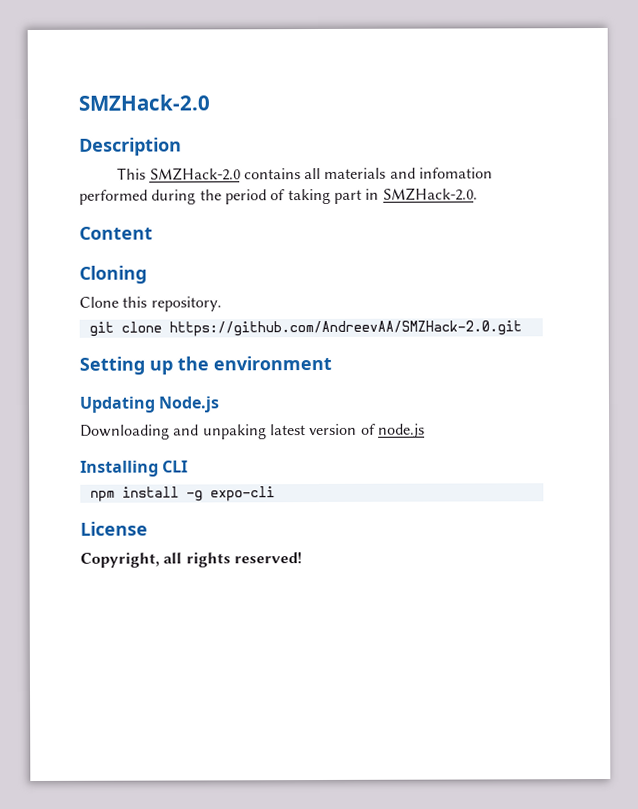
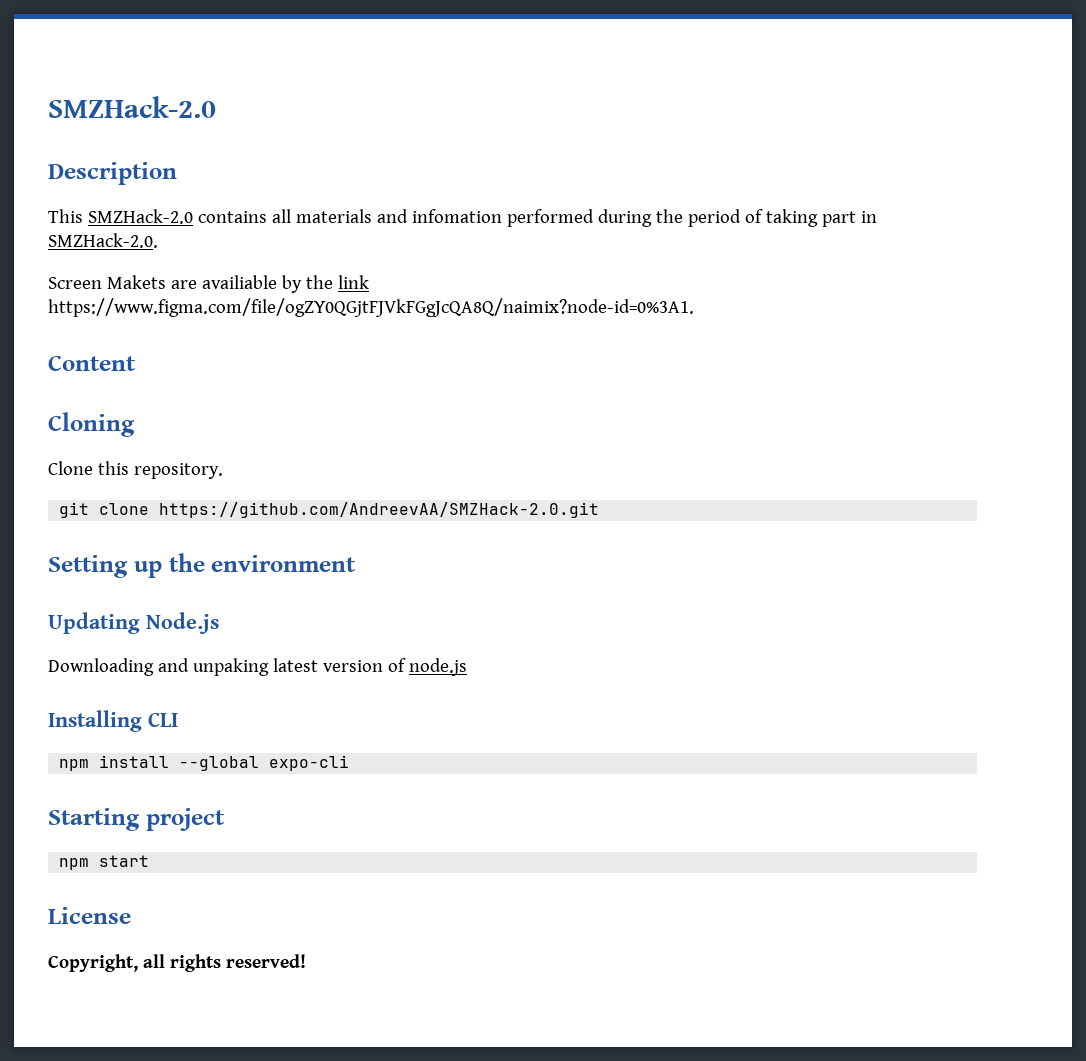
+ Screen Makets are availiable by the link https://www.figma.com/file/ogZY0QGjtFJVkFGgJcQA8Q/naimix?node-id=0%3A1.
- npm install -g expo-cli
+ npm install --global expo-cli
+ Starting project
+ npm start

